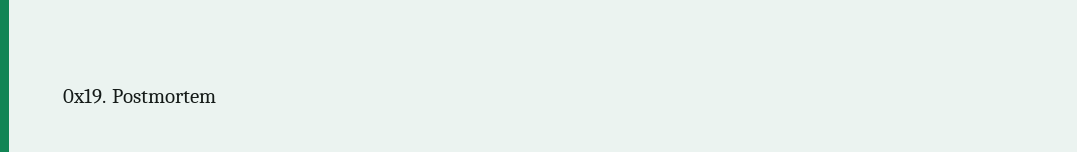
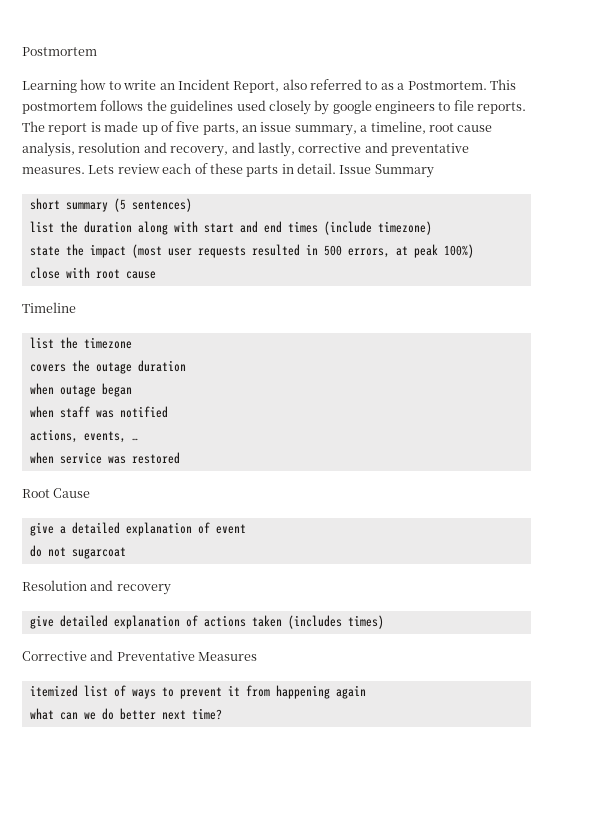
- 0x19.
+ Learning how to write an Incident Report, also referred to as a Postmortem. This postmortem follows the guidelines used closely by google engineers to file reports. The report is made up of five parts, an issue summary, a timeline, root cause analysis, resolution and recovery, and lastly, corrective and preventative measures. Lets review each of these parts in detail. Issue Summary
+ short summary (5 sentences)
+ list the duration along with start and end times (include timezone)
+ state the impact (most user requests resulted in 500 errors, at peak 100%)
+ close with root cause
+ Timeline
+ list the timezone
+ covers the outage duration
+ when outage began
+ when staff was notified
+ actions, events, …
+ when service was restored
+ Root Cause
+ give a detailed explanation of event
+ do not sugarcoat
+ Resolution and recovery
+ give detailed explanation of actions taken (includes times)
+ Corrective and Preventative Measures
+ itemized list of ways to prevent it from happening again
+ what can we do better next time?

